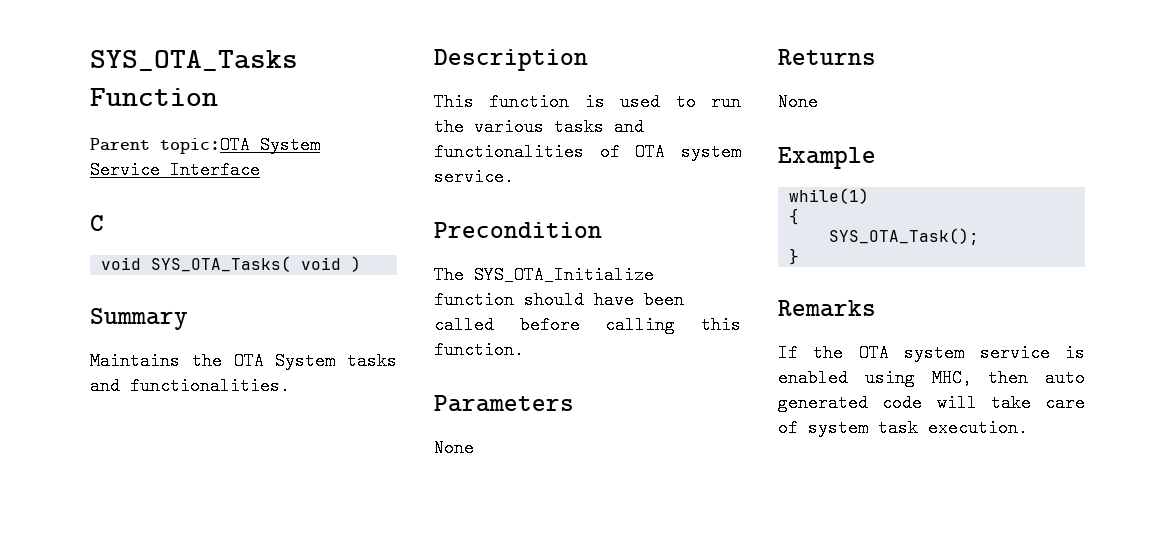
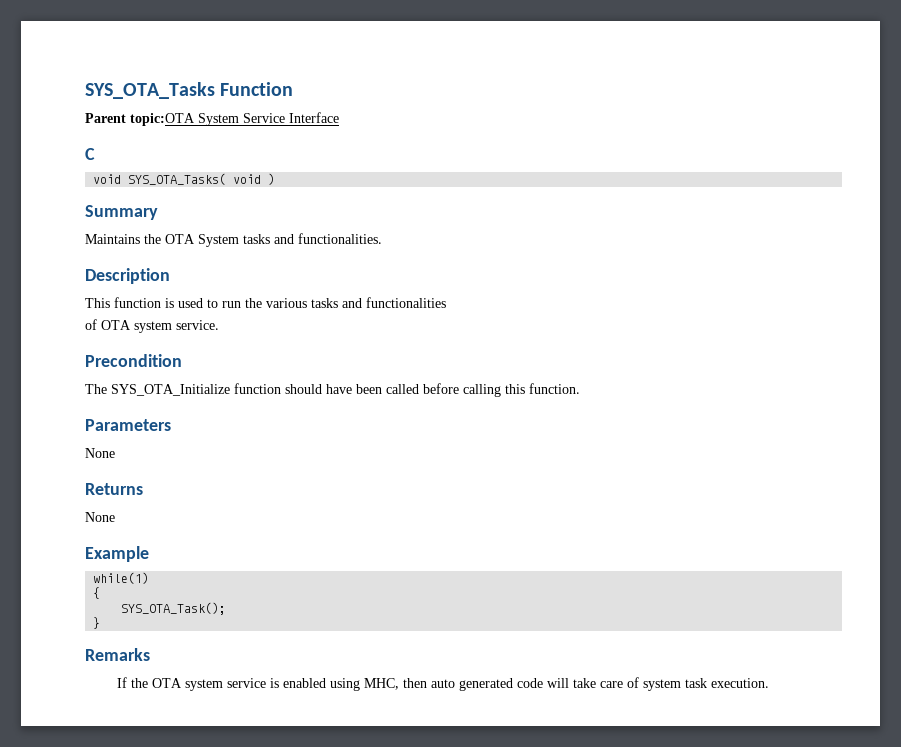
- This function is used to run the various tasks and functionalities of OTA system service.
+ This function is used to run the various tasks and functionalities
+ of OTA system service.

